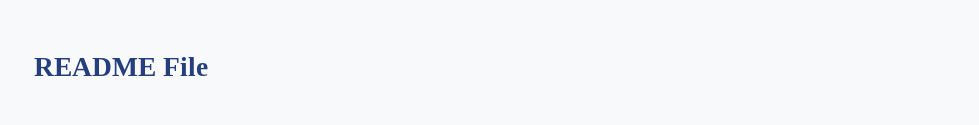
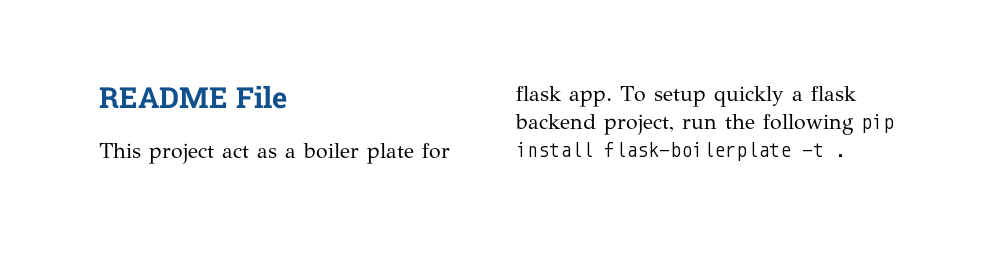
+ This project act as a boiler plate for flask app. To setup quickly a flask backend project, run the following pip install flask-boilerplate -t .

